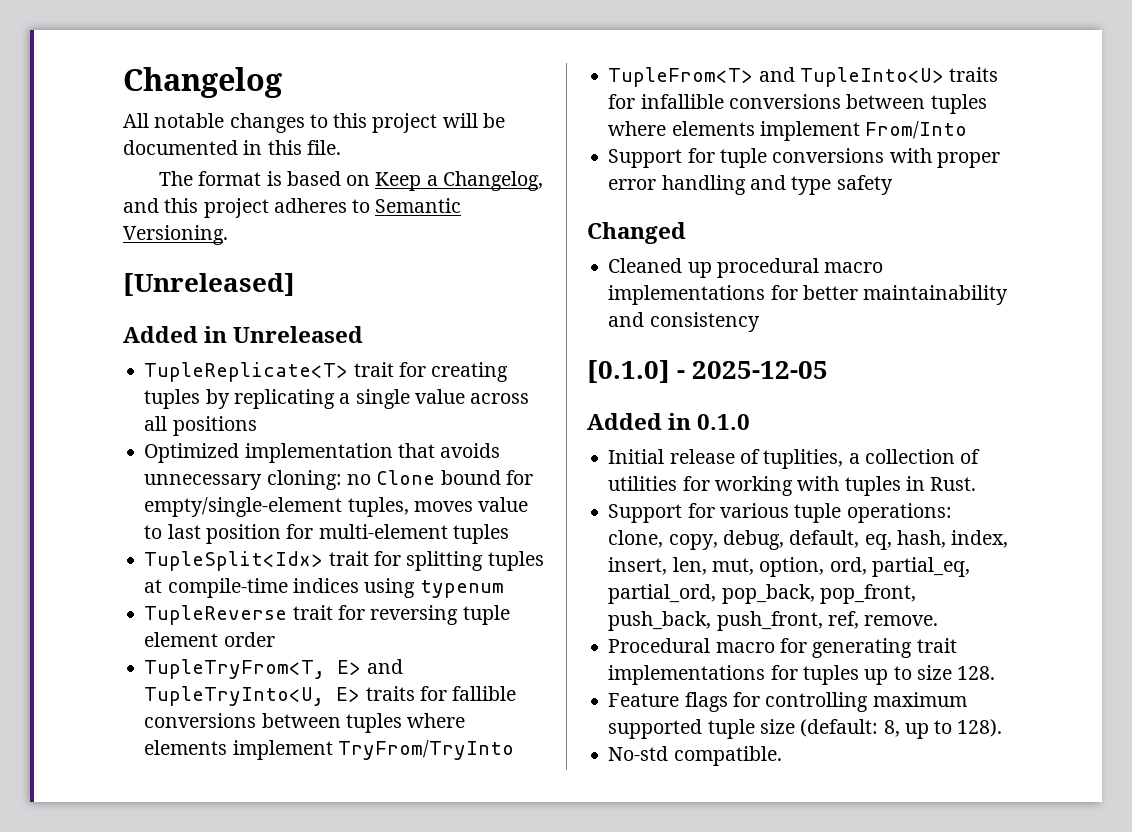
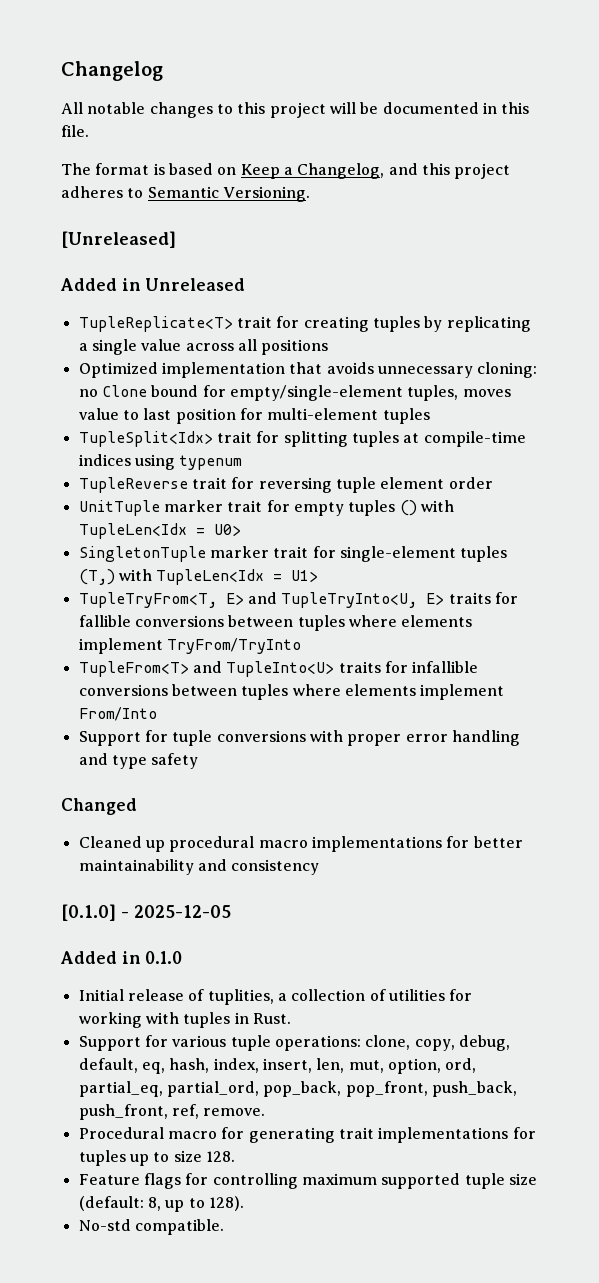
+ UnitTuple marker trait for empty tuples () with TupleLen<Idx = U0>
+ SingletonTuple marker trait for single-element tuples (T,) with TupleLen<Idx = U1>

